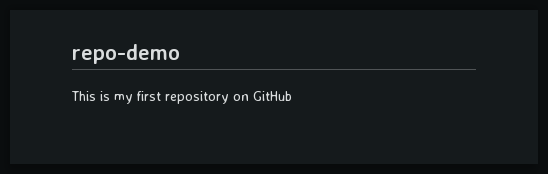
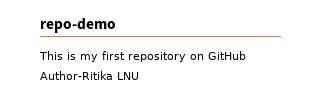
+ Author-Ritika LNU

